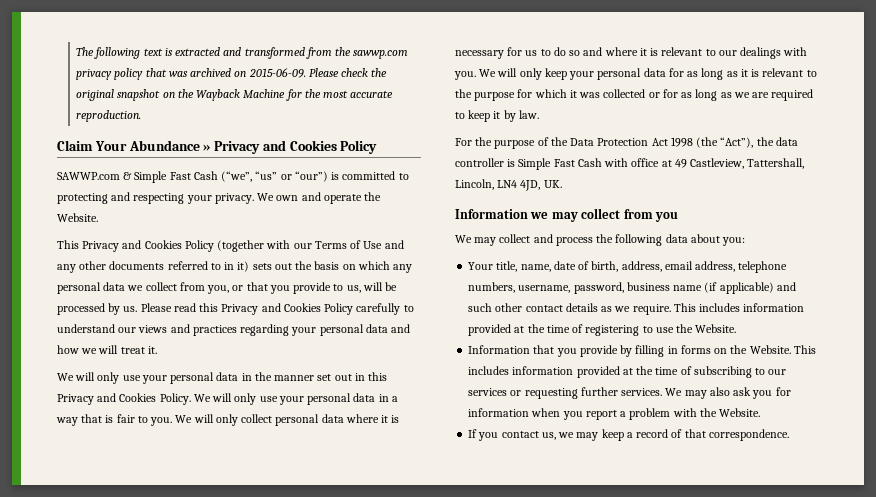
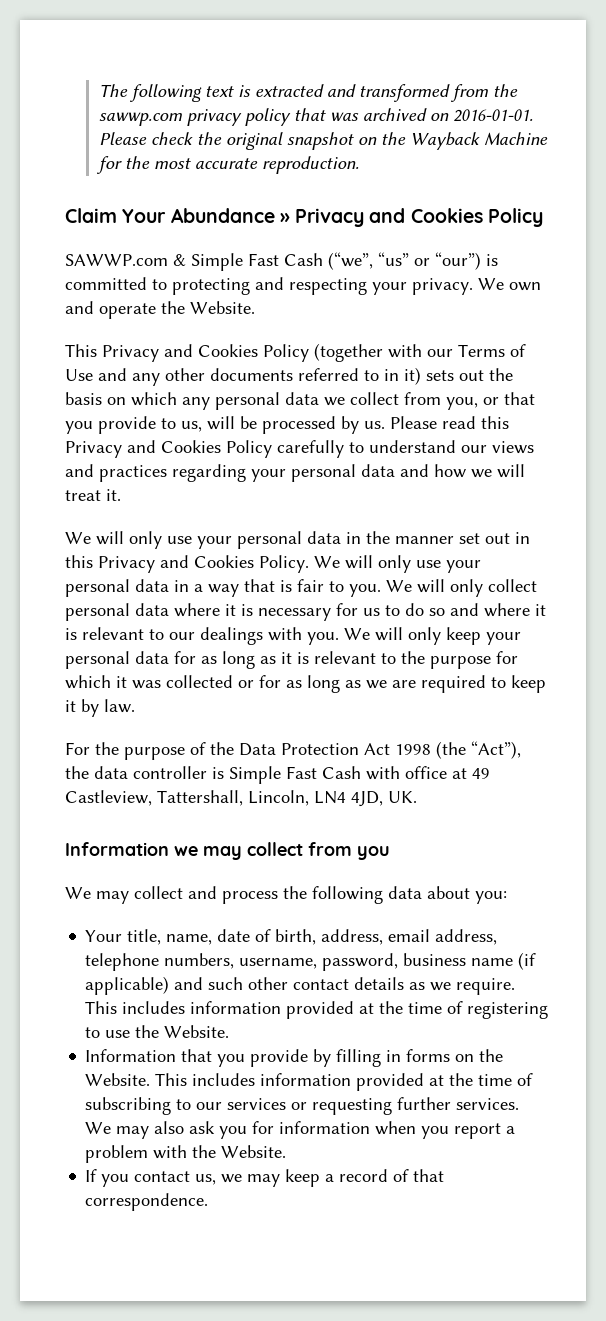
- The following text is extracted and transformed from the sawwp.com privacy policy that was archived on 2015-06-09.
+ The following text is extracted and transformed from the sawwp.com privacy policy that was archived on 2016-01-01.

